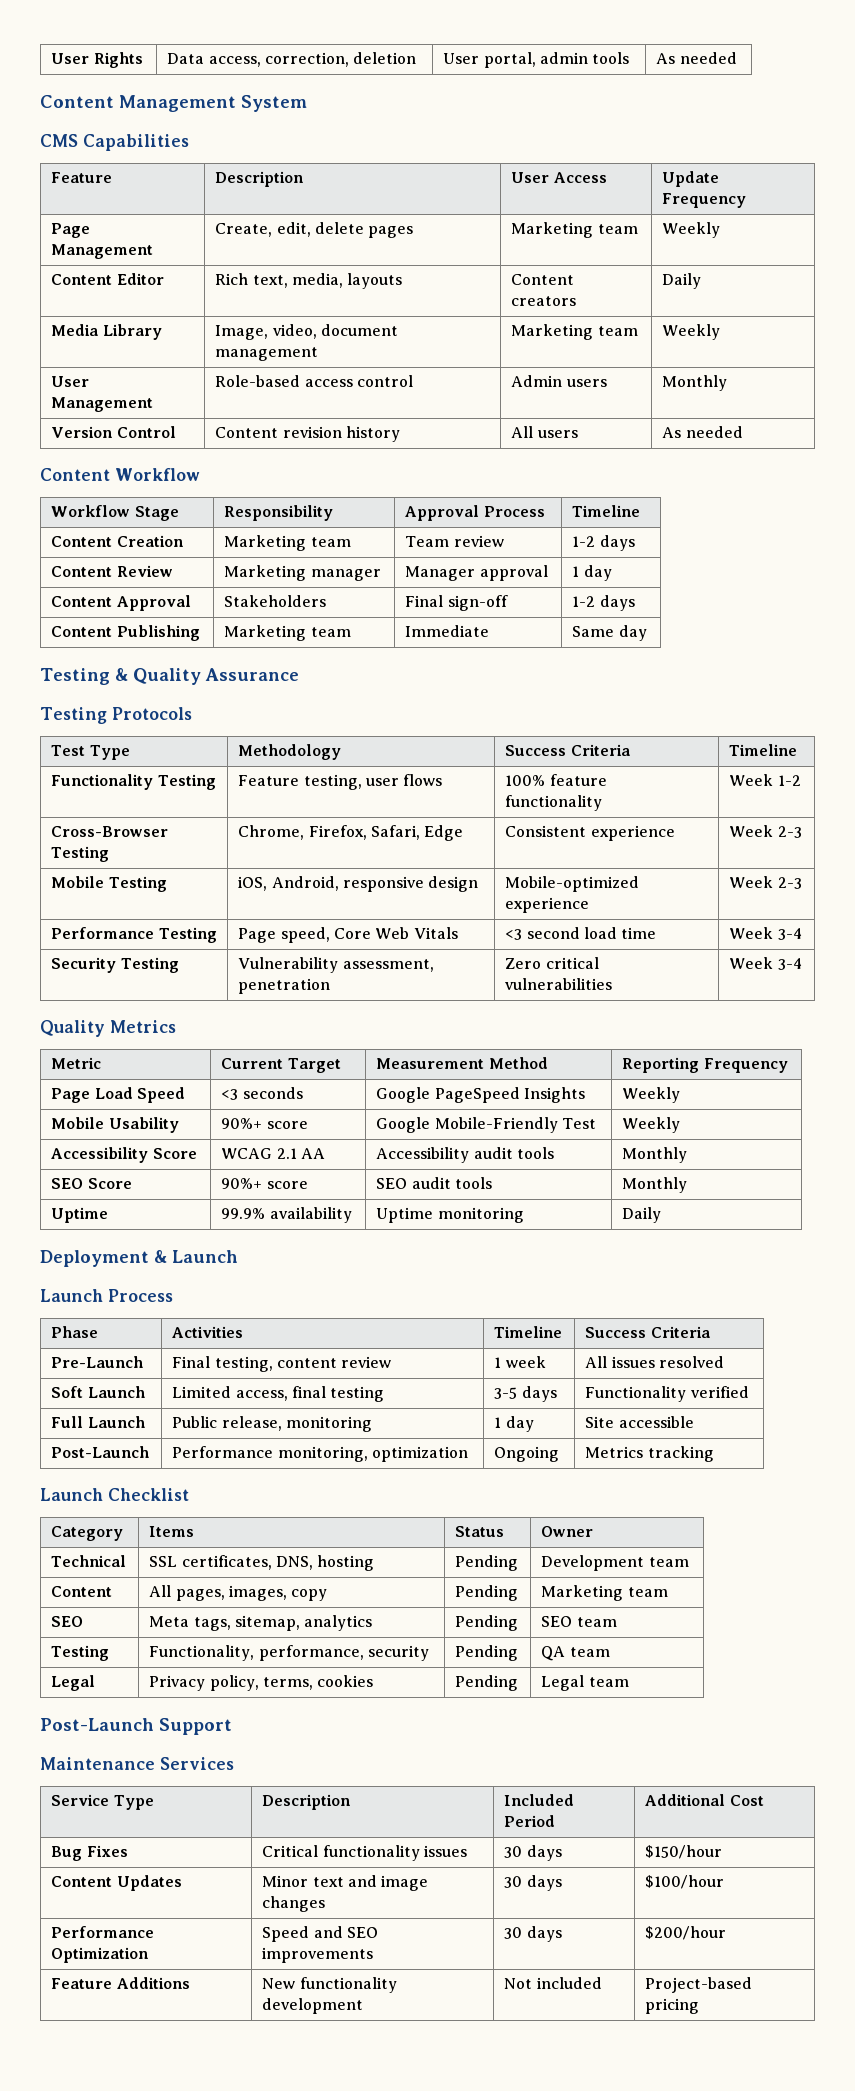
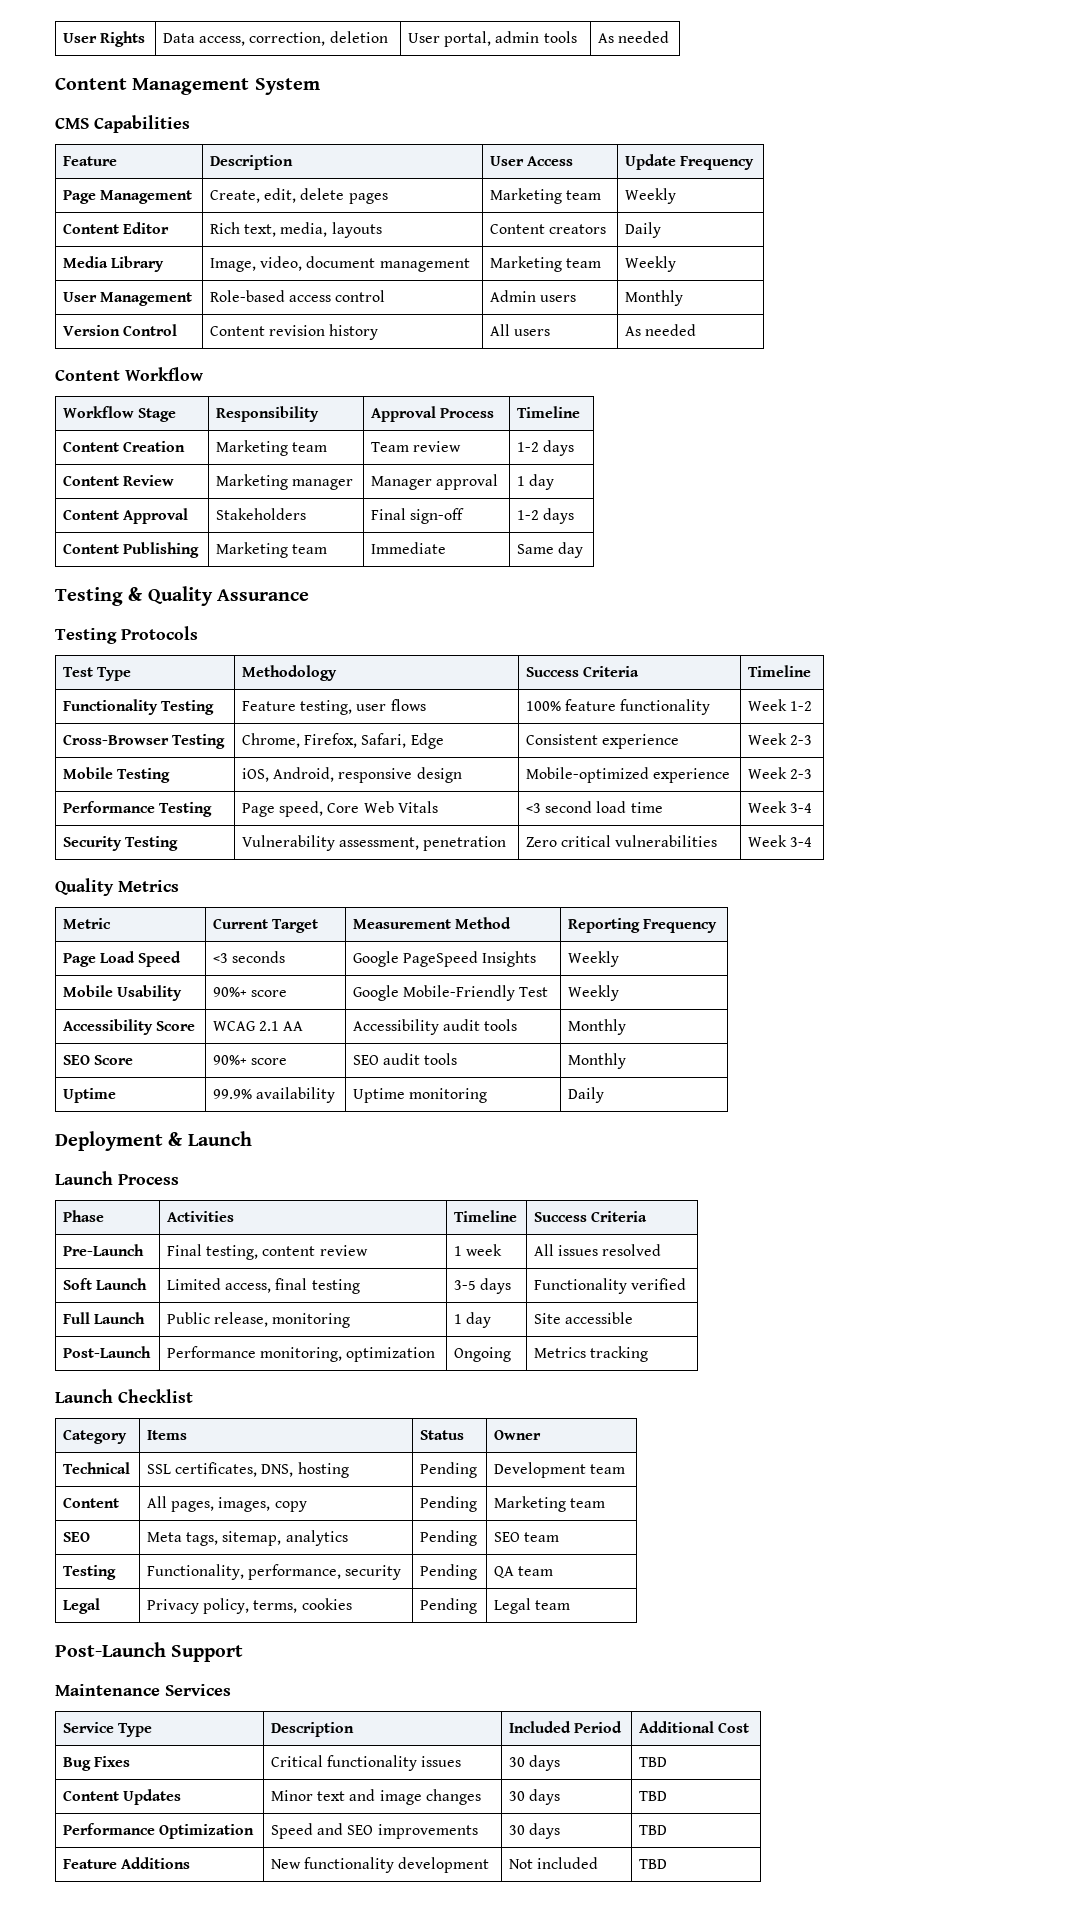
- Bug Fixes | Critical functionality issues | 30 days | $150/hour
+ Bug Fixes | Critical functionality issues | 30 days | TBD
- Content Updates | Minor text and image changes | 30 days | $100/hour
+ Content Updates | Minor text and image changes | 30 days | TBD
- Performance Optimization | Speed and SEO improvements | 30 days | $200/hour
+ Performance Optimization | Speed and SEO improvements | 30 days | TBD
- Feature Additions | New functionality development | Not included | Project-based pricing
+ Feature Additions | New functionality development | Not included | TBD

